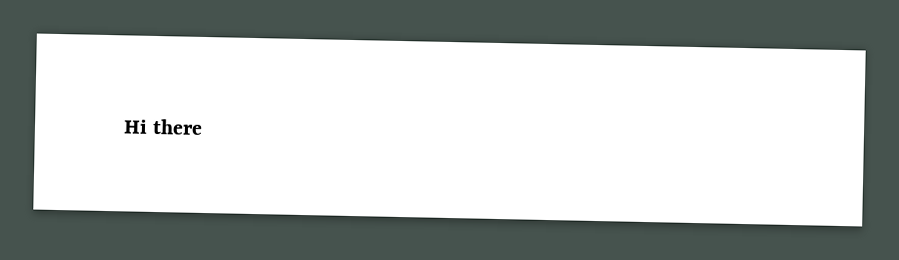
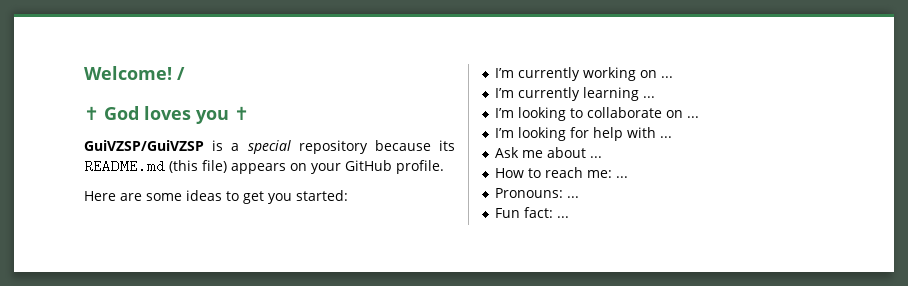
- Hi there
+ Welcome! /
+ ✝ God loves you ✝
+ GuiVZSP/GuiVZSP is a special repository because its README.md (this file) appears on your GitHub profile.
+ Here are some ideas to get you started:
+ I’m currently working on ...
+ I’m currently learning ...
+ I’m looking to collaborate on ...
+ I’m looking for help with ...
+ Ask me about ...
+ How to reach me: ...
+ Pronouns: ...
+ Fun fact: ...

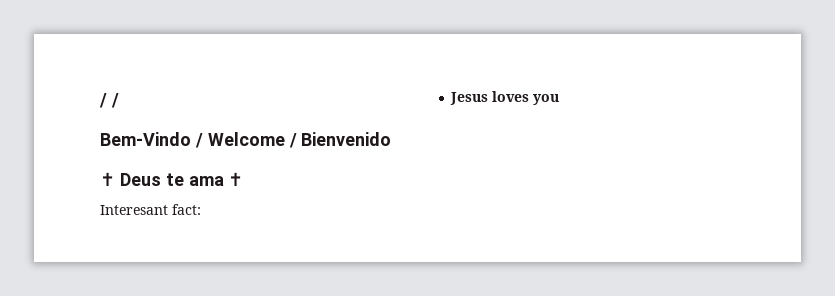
- Welcome! /
+ / /
- ✝ God loves you ✝
- GuiVZSP/GuiVZSP is a special repository because its README.md (this file) appears on your GitHub profile.
- Here are some ideas to get you started:
- I’m currently working on ...
- I’m currently learning ...
- I’m looking to collaborate on ...
- I’m looking for help with ...
- Ask me about ...
- How to reach me: ...
- Pronouns: ...
- Fun fact: ...
+ Bem-Vindo / Welcome / Bienvenido
+ ✝ Deus te ama ✝
+ Interesant fact:
+ Jesus loves you

